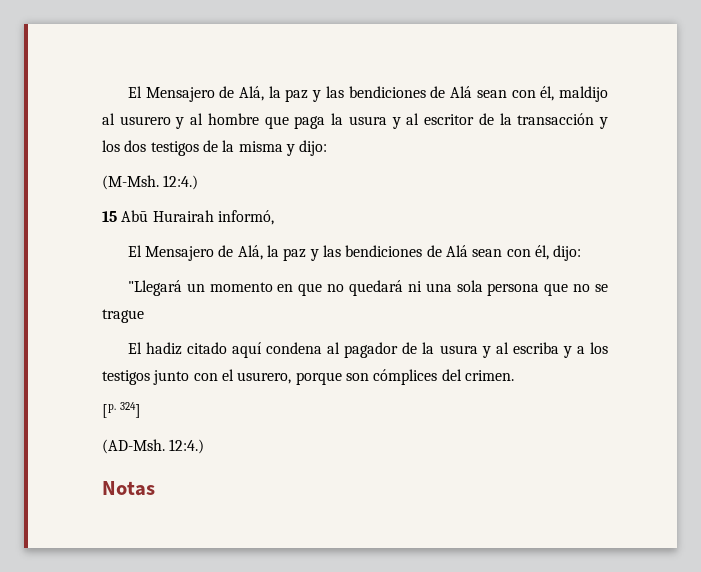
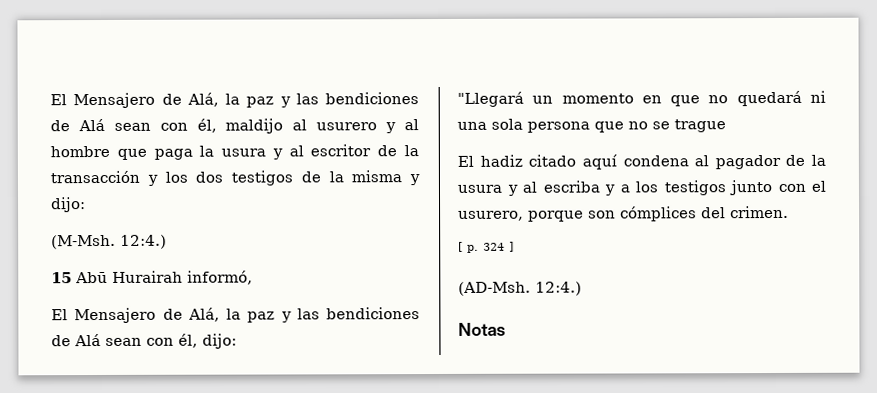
- [p. 324]
+ [ p. 324 ]

